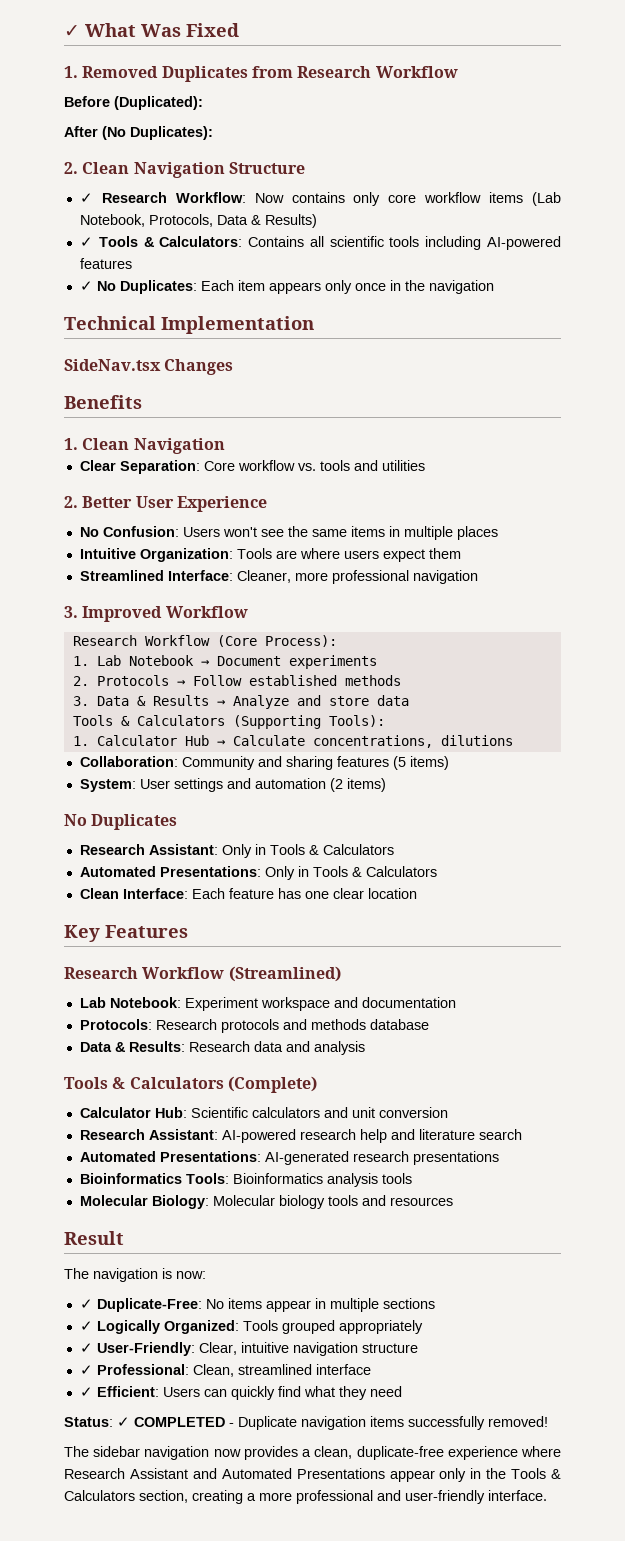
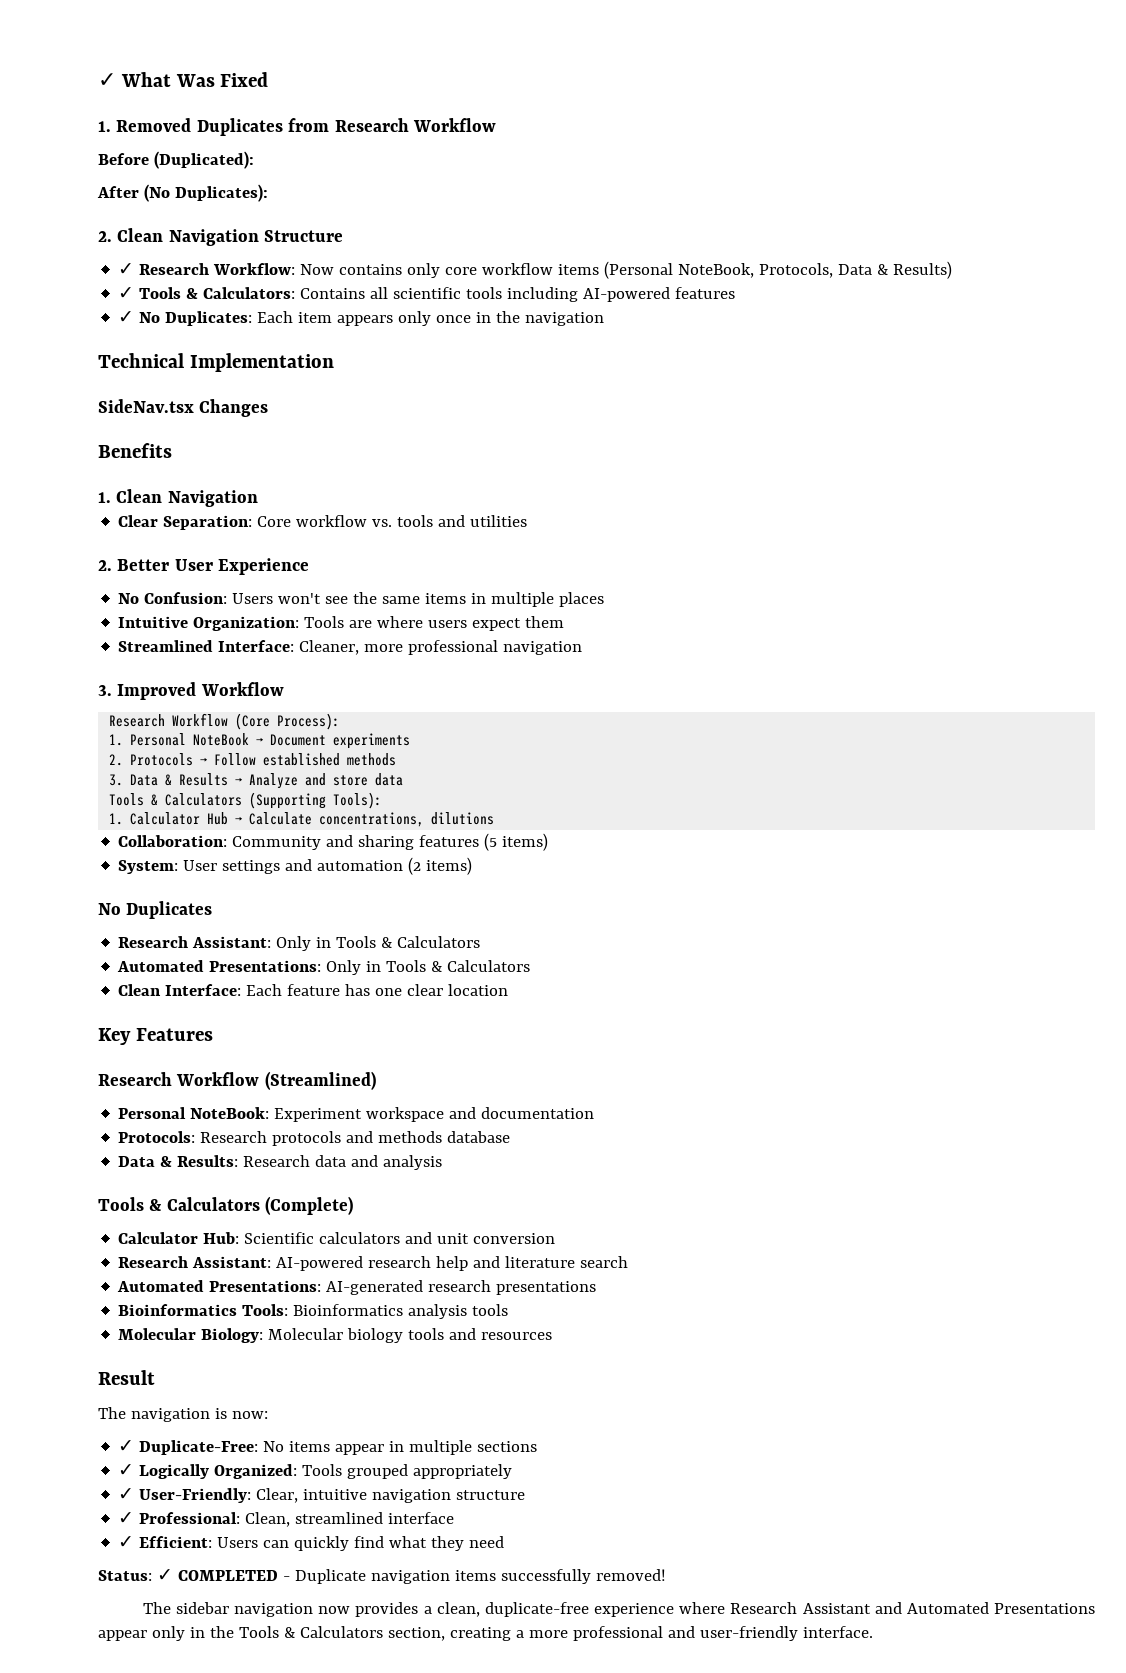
- ✓ Research Workflow: Now contains only core workflow items (Lab Notebook, Protocols, Data & Results)
+ ✓ Research Workflow: Now contains only core workflow items (Personal NoteBook, Protocols, Data & Results)
- 1. Lab Notebook → Document experiments
+ 1. Personal NoteBook → Document experiments
- Lab Notebook: Experiment workspace and documentation
+ Personal NoteBook: Experiment workspace and documentation

